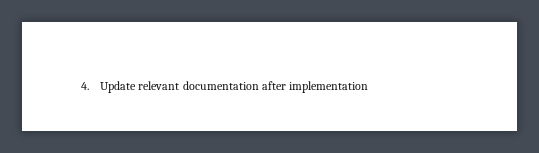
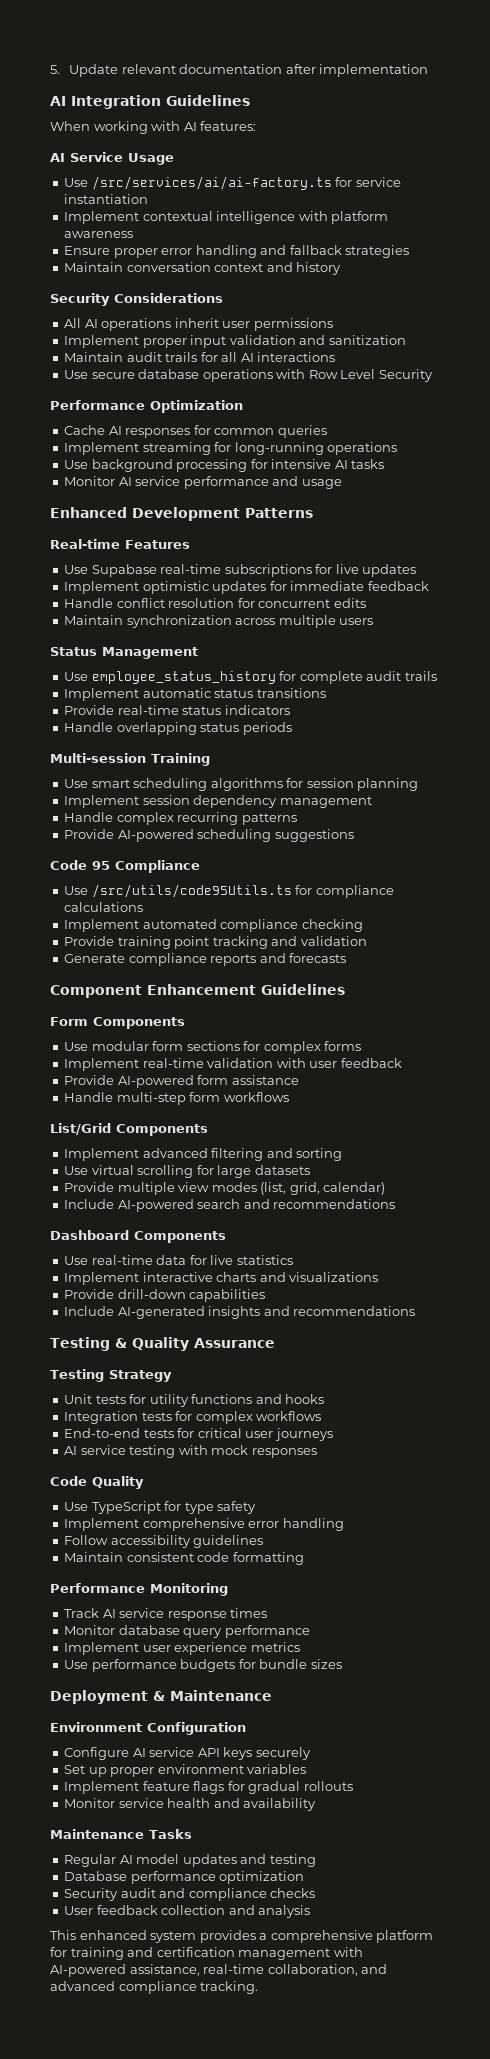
- 4. Update relevant documentation after implementation
+ 5. Update relevant documentation after implementation
+ AI Integration Guidelines
+ When working with AI features:
+ AI Service Usage
+ Use /src/services/ai/ai-factory.ts for service instantiation
+ Implement contextual intelligence with platform awareness
+ Ensure proper error handling and fallback strategies
+ Maintain conversation context and history
+ Security Considerations
+ All AI operations inherit user permissions
+ Implement proper input validation and sanitization
+ Maintain audit trails for all AI interactions
+ Use secure database operations with Row Level Security
+ Performance Optimization
+ Cache AI responses for common queries
+ Implement streaming for long-running operations
+ Use background processing for intensive AI tasks
+ Monitor AI service performance and usage
+ Enhanced Development Patterns
+ Real-time Features
+ Use Supabase real-time subscriptions for live updates
+ Implement optimistic updates for immediate feedback
+ Handle conflict resolution for concurrent edits
+ Maintain synchronization across multiple users
+ Status Management
+ Use employee_status_history for complete audit trails
+ Implement automatic status transitions
+ Provide real-time status indicators
+ Handle overlapping status periods
+ Multi-session Training
+ Use smart scheduling algorithms for session planning
+ Implement session dependency management
+ Handle complex recurring patterns
+ Provide AI-powered scheduling suggestions
+ Code 95 Compliance
+ Use /src/utils/code95Utils.ts for compliance calculations
+ Implement automated compliance checking
+ Provide training point tracking and validation
+ Generate compliance reports and forecasts
+ Component Enhancement Guidelines
+ Form Components
+ Use modular form sections for complex forms
+ Implement real-time validation with user feedback
+ Provide AI-powered form assistance
+ Handle multi-step form workflows
+ List/Grid Components
+ Implement advanced filtering and sorting
+ Use virtual scrolling for large datasets
+ Provide multiple view modes (list, grid, calendar)
+ Include AI-powered search and recommendations
+ Dashboard Components
+ Use real-time data for live statistics
+ Implement interactive charts and visualizations
+ Provide drill-down capabilities
+ Include AI-generated insights and recommendations
+ Testing & Quality Assurance
+ Testing Strategy
+ Unit tests for utility functions and hooks
+ Integration tests for complex workflows
+ End-to-end tests for critical user journeys
+ AI service testing with mock responses
+ Code Quality
+ Use TypeScript for type safety
+ Implement comprehensive error handling
+ Follow accessibility guidelines
+ Maintain consistent code formatting
+ Performance Monitoring
+ Track AI service response times
+ Monitor database query performance
+ Implement user experience metrics
+ Use performance budgets for bundle sizes
+ Deployment & Maintenance
+ Environment Configuration
+ Configure AI service API keys securely
+ Set up proper environment variables
+ Implement feature flags for gradual rollouts
+ Monitor service health and availability
+ Maintenance Tasks
+ Regular AI model updates and testing
+ Database performance optimization
+ Security audit and compliance checks
+ User feedback collection and analysis
+ This enhanced system provides a comprehensive platform for training and certification management with AI-powered assistance, real-time collaboration, and advanced compliance tracking.

